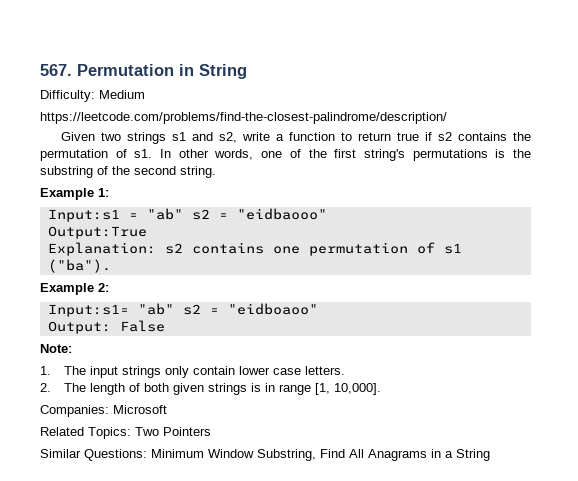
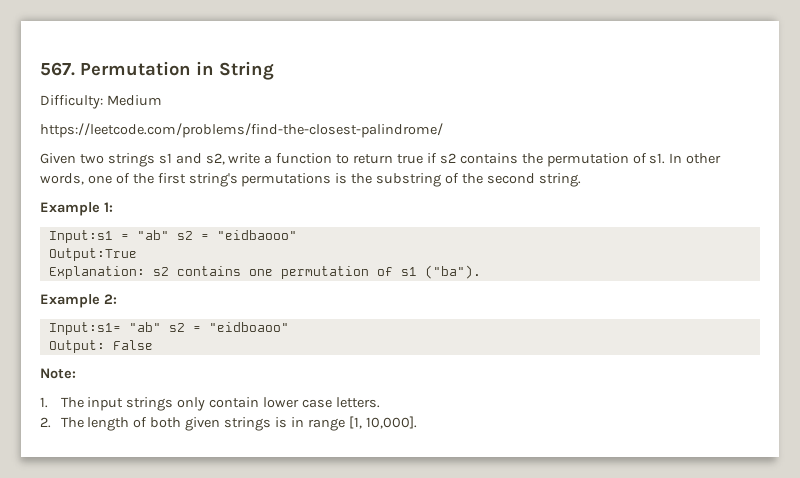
- https://leetcode.com/problems/find-the-closest-palindrome/description/
+ https://leetcode.com/problems/find-the-closest-palindrome/
- Companies: Microsoft
- Related Topics: Two Pointers
- Similar Questions: Minimum Window Substring, Find All Anagrams in a String

